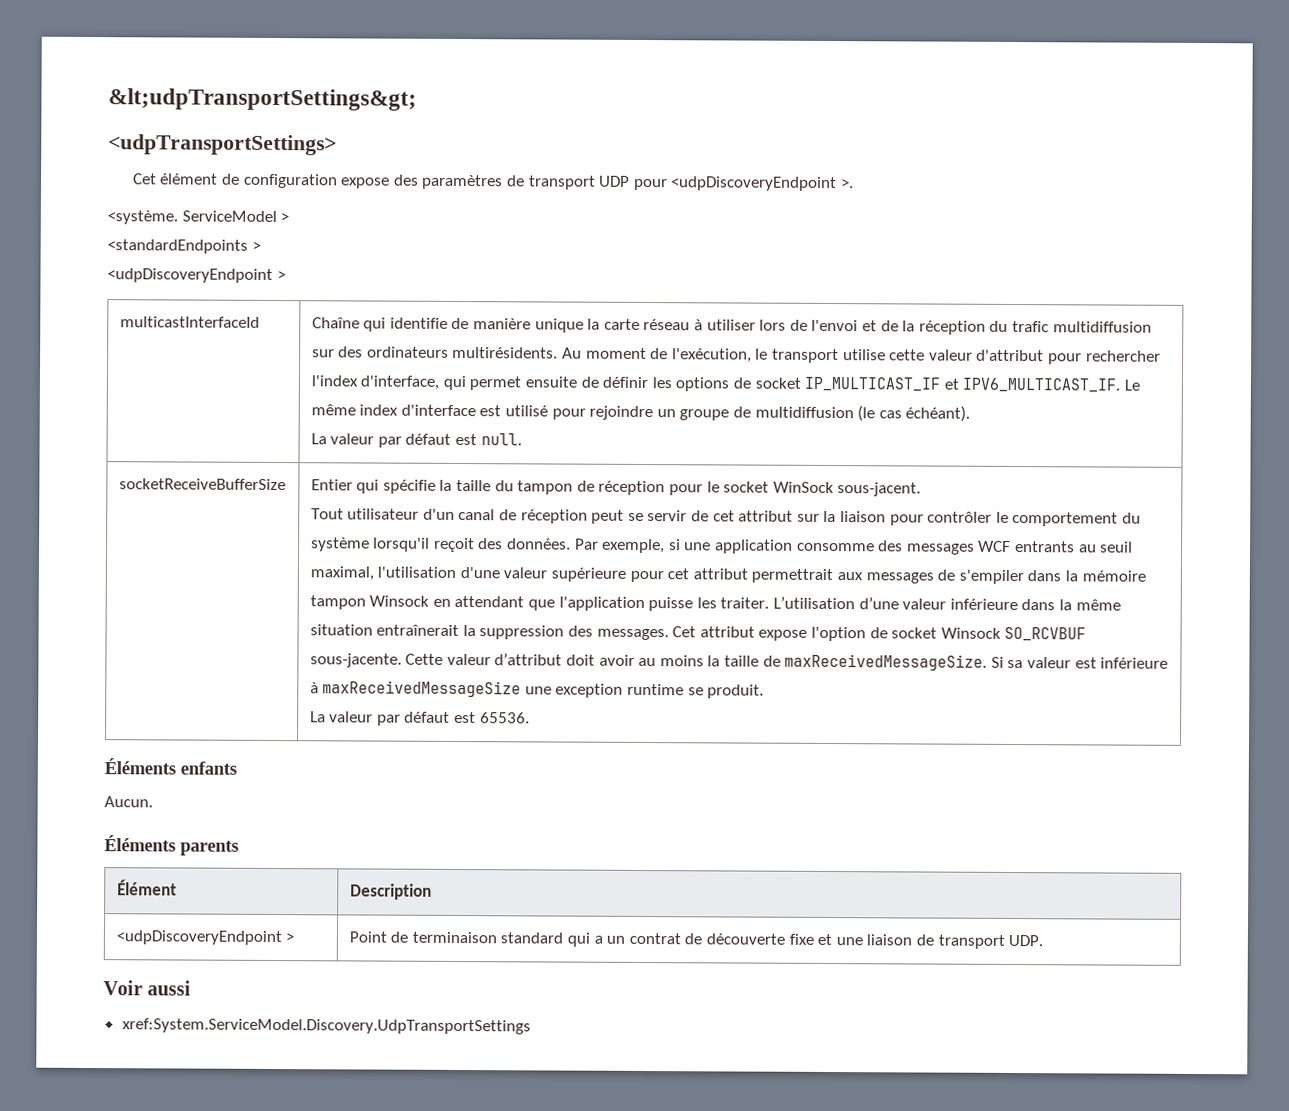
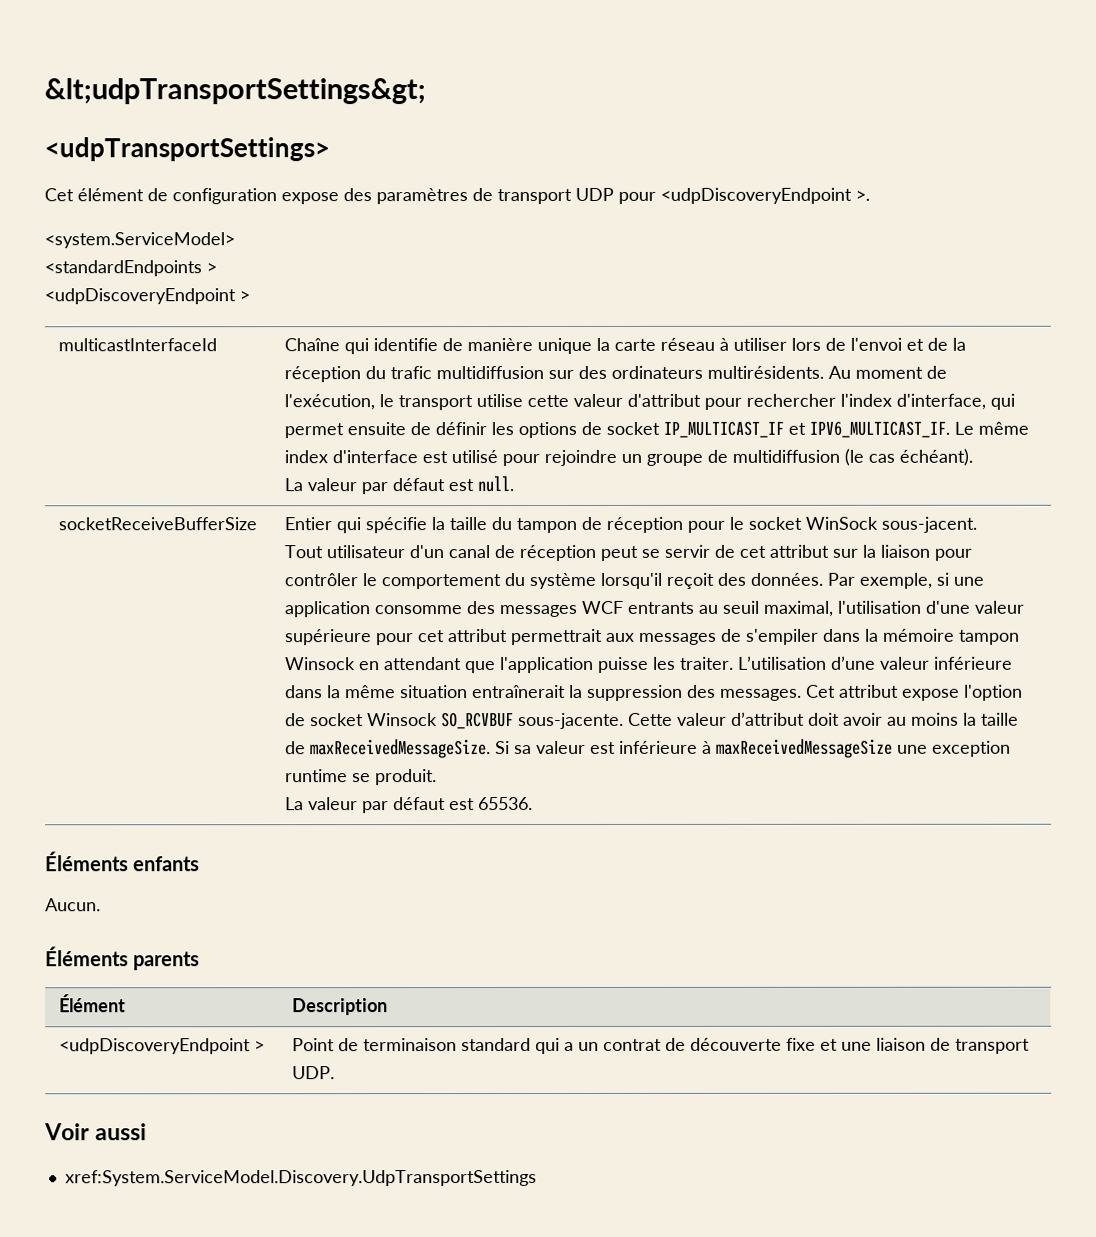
- <système. ServiceModel >
+ <system.ServiceModel>

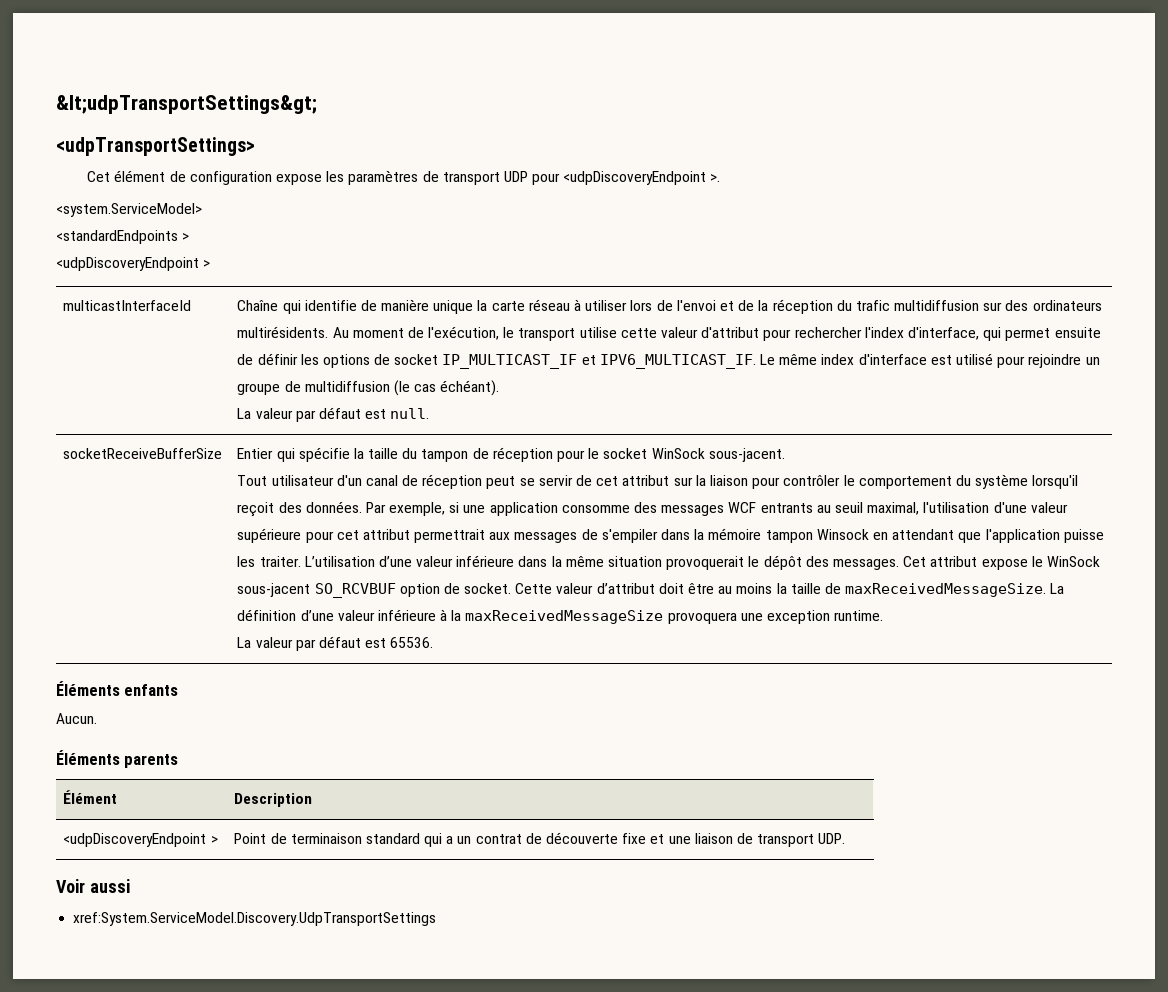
- Cet élément de configuration expose des paramètres de transport UDP pour <udpDiscoveryEndpoint >.
+ Cet élément de configuration expose les paramètres de transport UDP pour <udpDiscoveryEndpoint >.
- L’utilisation d’une valeur inférieure dans la même situation entraînerait la suppression des messages.
+ L’utilisation d’une valeur inférieure dans la même situation provoquerait le dépôt des messages.
- Cet attribut expose l'option de socket Winsock SO_RCVBUF sous-jacente.
+ Cet attribut expose le WinSock sous-jacent SO_RCVBUF option de socket.
- Cette valeur d’attribut doit avoir au moins la taille de maxReceivedMessageSize.
+ Cette valeur d’attribut doit être au moins la taille de maxReceivedMessageSize.
- Si sa valeur est inférieure à maxReceivedMessageSize une exception runtime se produit.
+ La définition d’une valeur inférieure à la maxReceivedMessageSize provoquera une exception runtime.

